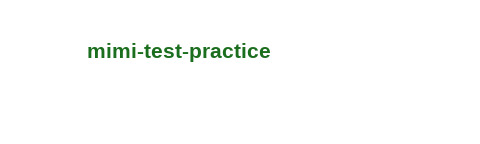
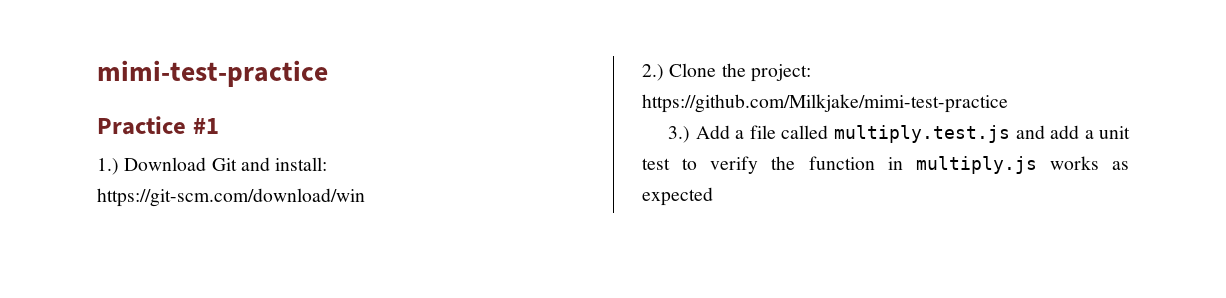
+ Practice #1
+ 1.) Download Git and install: https://git-scm.com/download/win
+ 2.) Clone the project: https://github.com/Milkjake/mimi-test-practice
+ 3.) Add a file called multiply.test.js and add a unit test to verify the function in multiply.js works as expected

